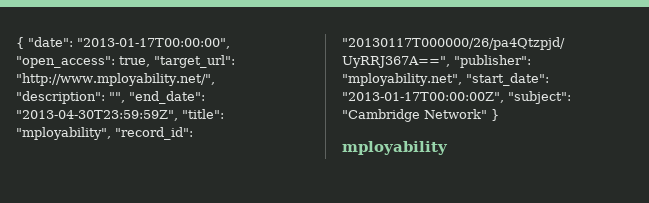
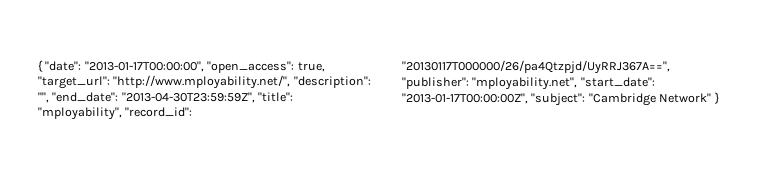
- mployability

